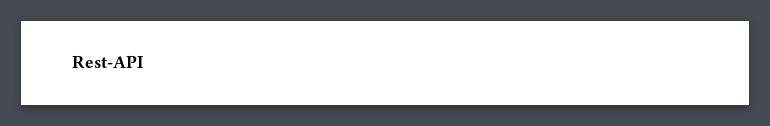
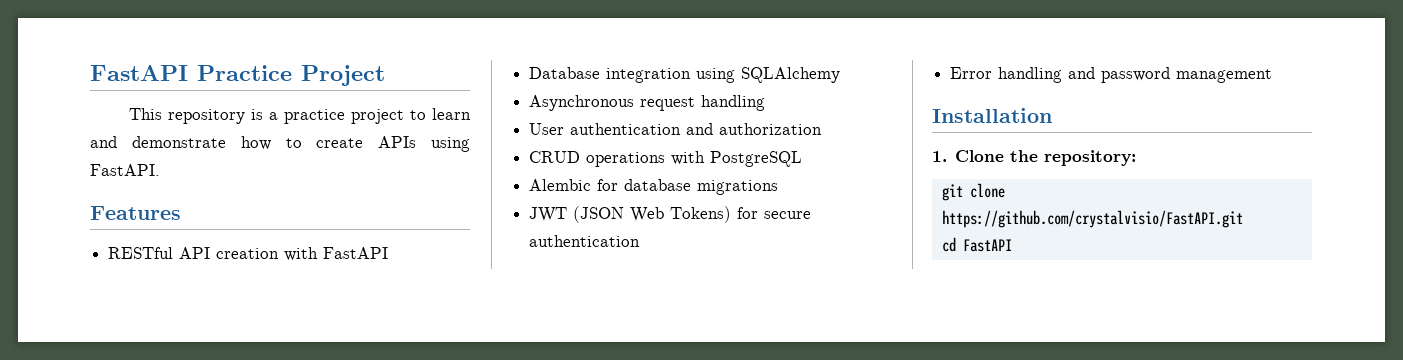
- Rest-API
+ FastAPI Practice Project
+ This repository is a practice project to learn and demonstrate how to create APIs using FastAPI.
+ Features
+ RESTful API creation with FastAPI
+ Database integration using SQLAlchemy
+ Asynchronous request handling
+ User authentication and authorization
+ CRUD operations with PostgreSQL
+ Alembic for database migrations
+ JWT (JSON Web Tokens) for secure authentication
+ Error handling and password management
+ Installation
+ 1. Clone the repository:
+ git clone https://github.com/crystalvisio/FastAPI.git
+ cd FastAPI

